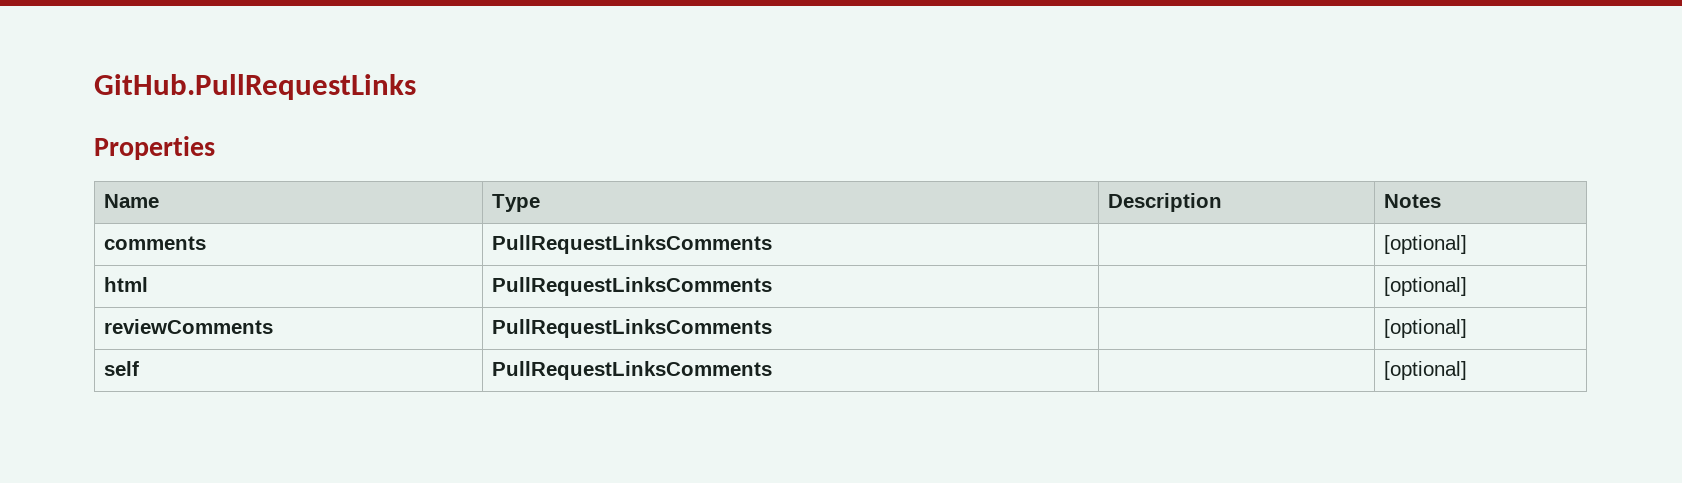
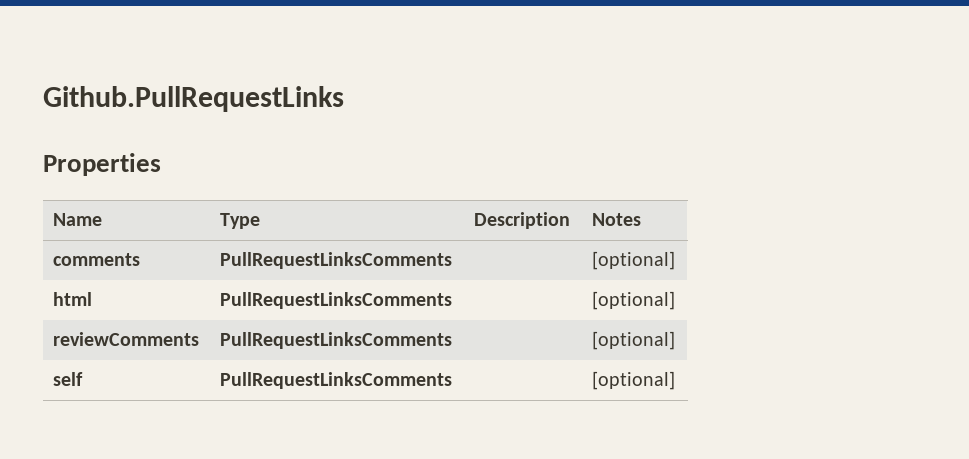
- GitHub.PullRequestLinks
+ Github.PullRequestLinks

